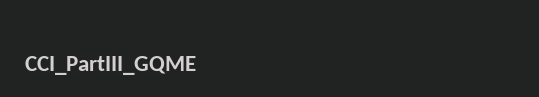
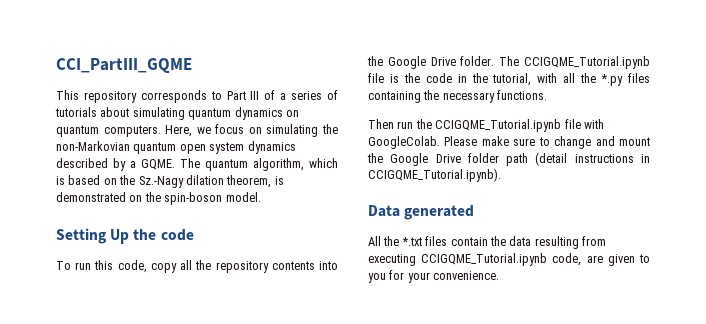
+ This repository corresponds to Part III of a series of tutorials about simulating quantum dynamics on quantum computers. Here, we focus on simulating the non-Markovian quantum open system dynamics described by a GQME. The quantum algorithm, which is based on the Sz.-Nagy dilation theorem, is demonstrated on the spin-boson model.
+ Setting Up the code
+ To run this code, copy all the repository contents into the Google Drive folder. The CCIGQME_Tutorial.ipynb file is the code in the tutorial, with all the *.py files containing the necessary functions.
+ Then run the CCIGQME_Tutorial.ipynb file with GoogleColab. Please make sure to change and mount the Google Drive folder path (detail instructions in CCIGQME_Tutorial.ipynb).
+ Data generated
+ All the *.txt files contain the data resulting from executing CCIGQME_Tutorial.ipynb code, are given to you for your convenience.

